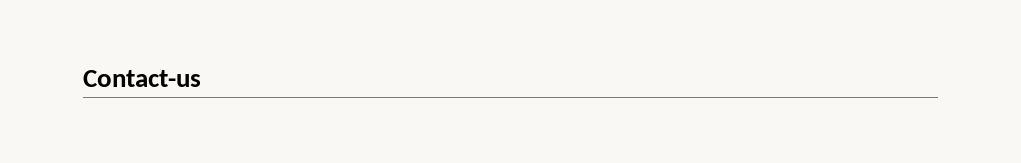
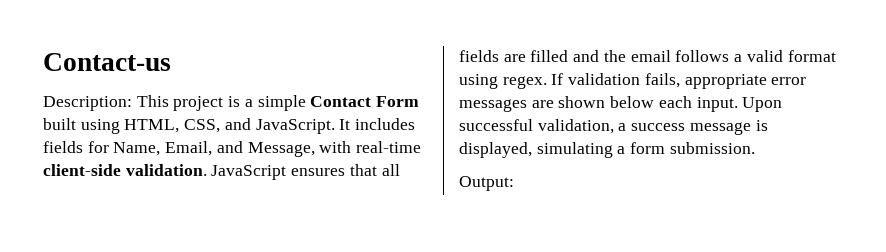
+ Description: This project is a simple Contact Form built using HTML, CSS, and JavaScript. It includes fields for Name, Email, and Message, with real-time client-side validation. JavaScript ensures that all fields are filled and the email follows a valid format using regex. If validation fails, appropriate error messages are shown below each input. Upon successful validation, a success message is displayed, simulating a form submission.
+ Output:

